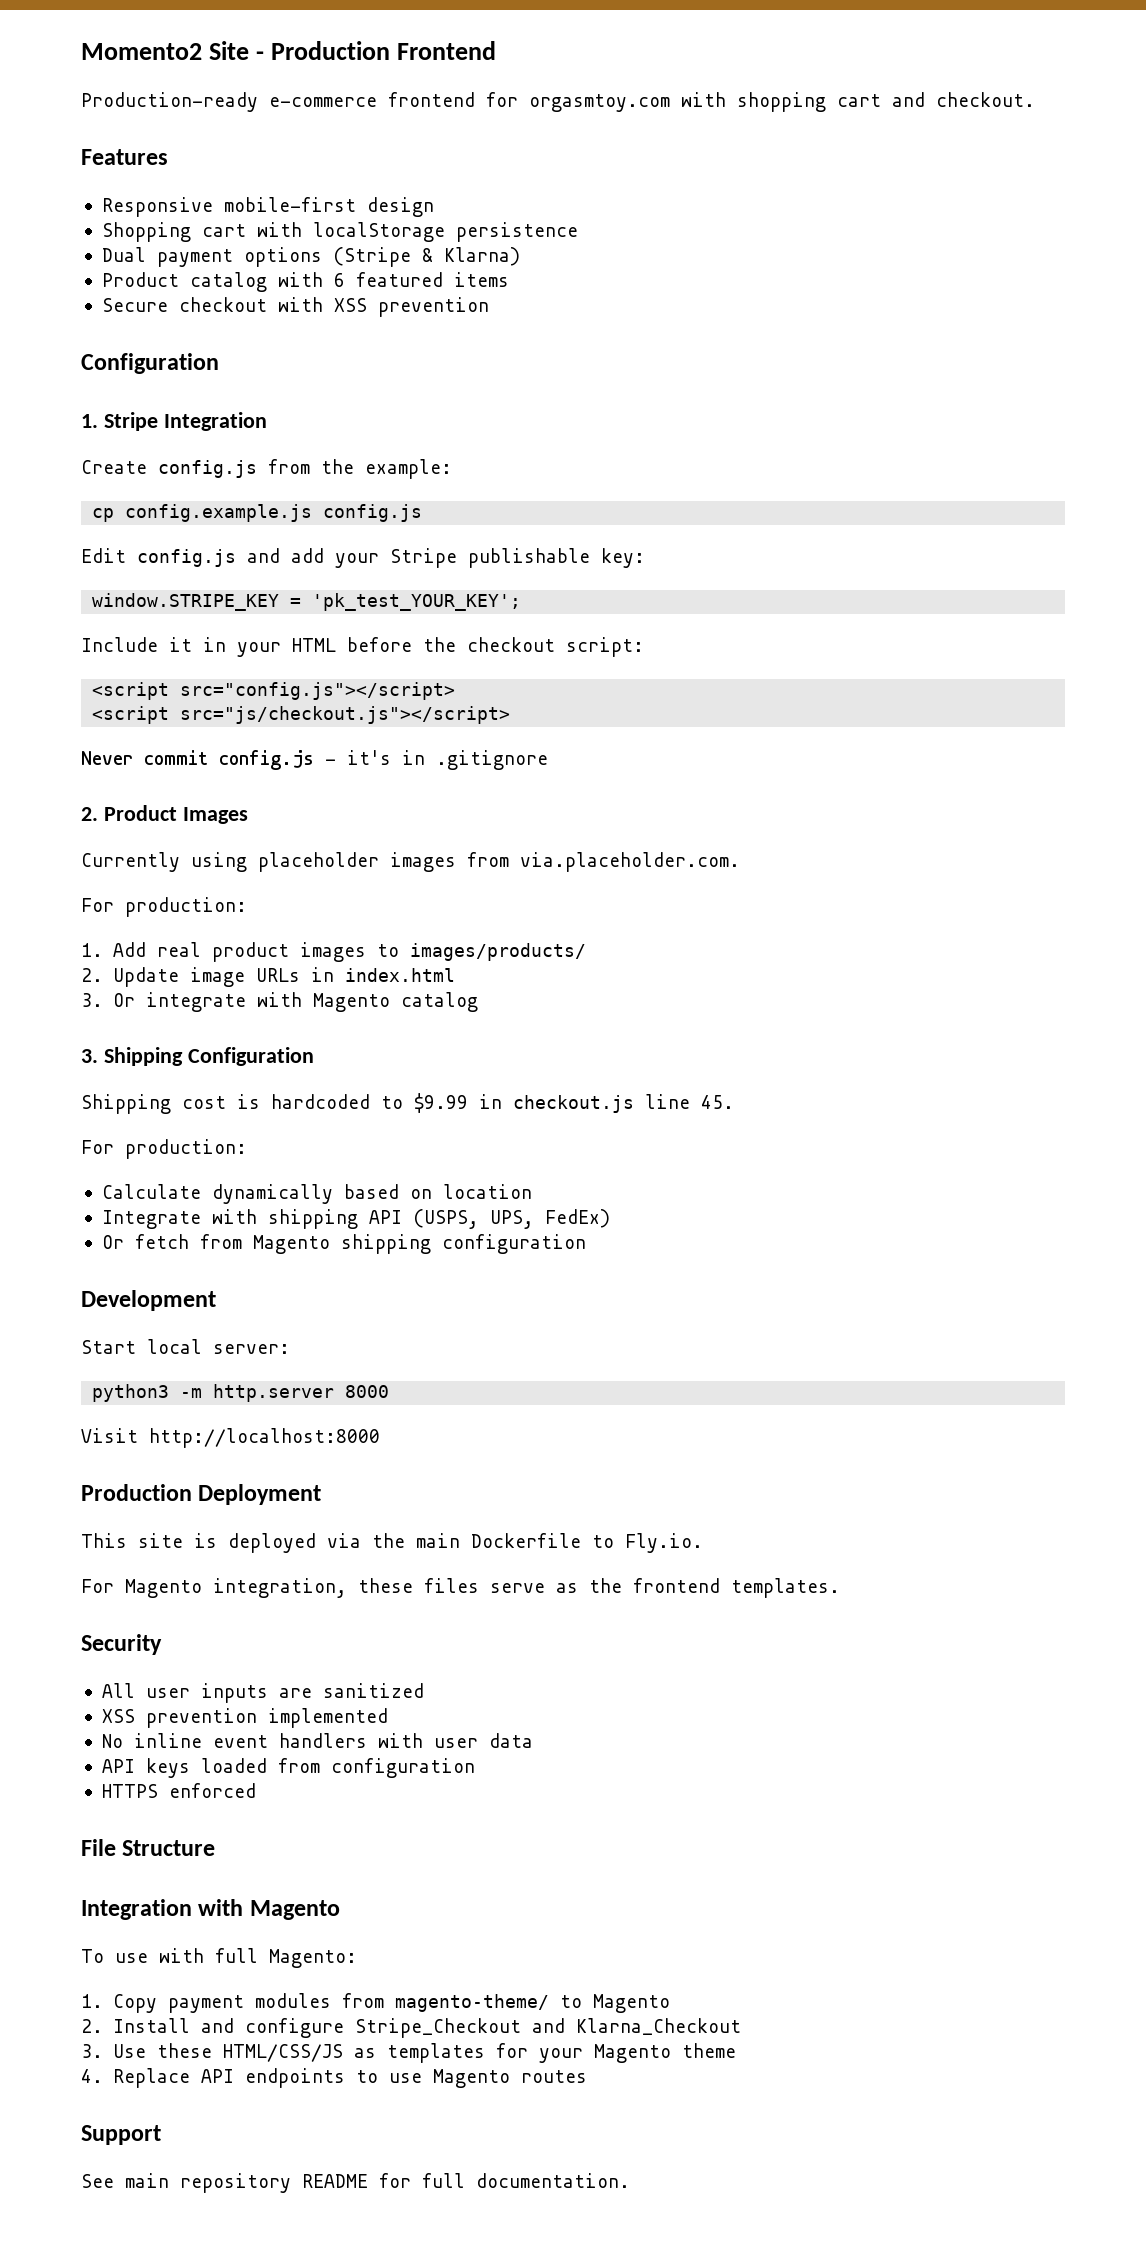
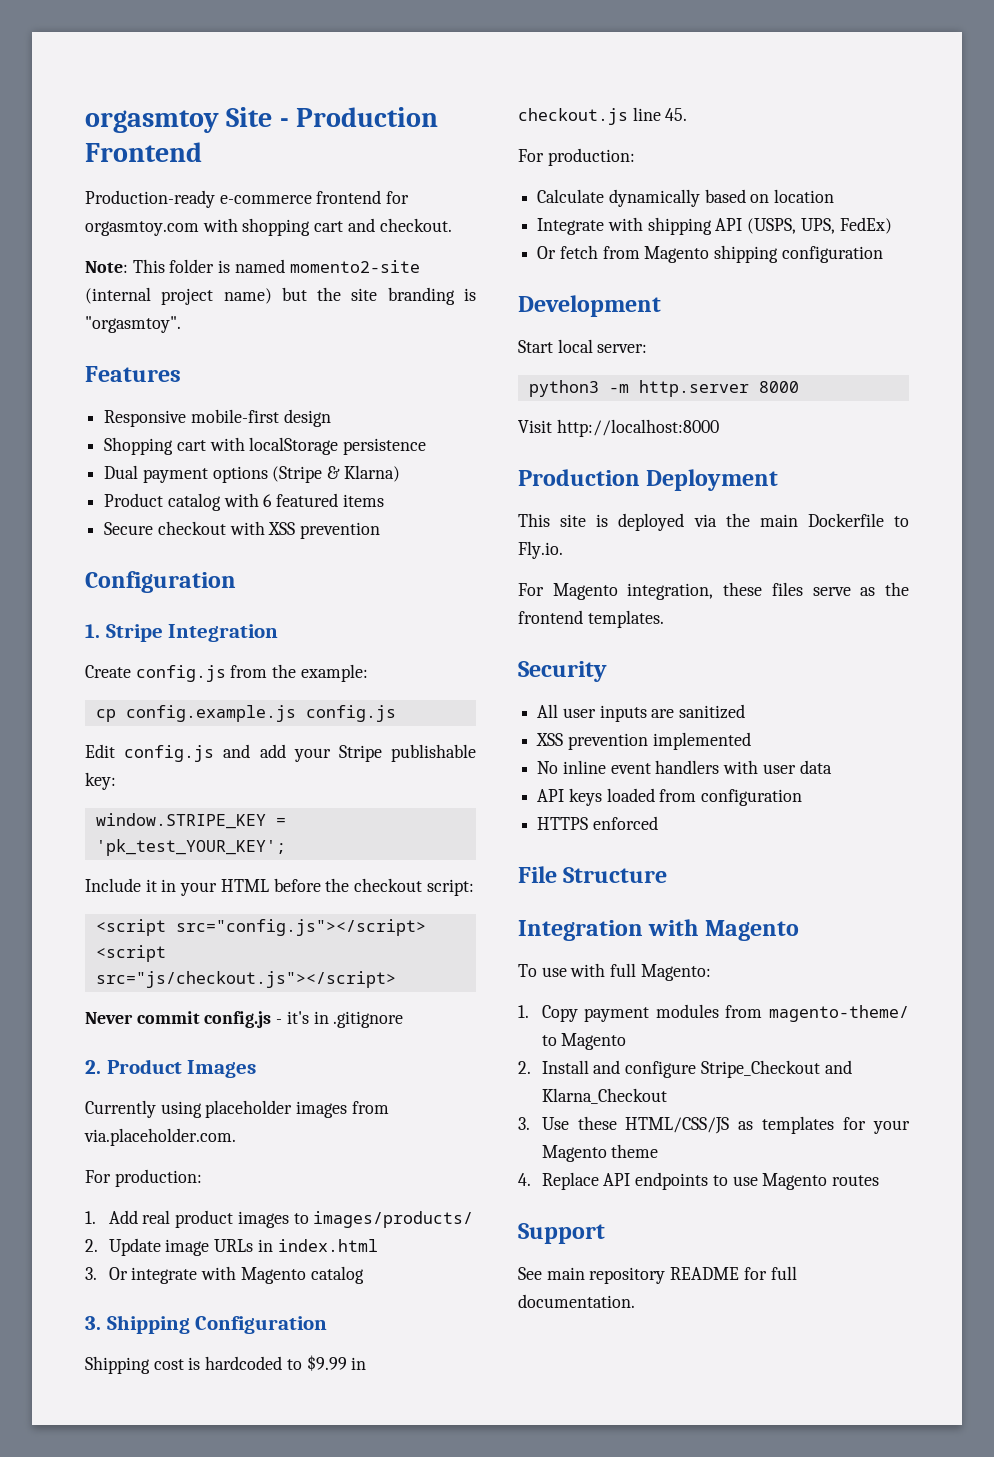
- Momento2 Site - Production Frontend
+ orgasmtoy Site - Production Frontend
+ Note: This folder is named momento2-site (internal project name) but the site branding is "orgasmtoy".

